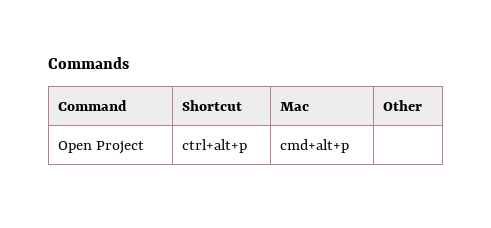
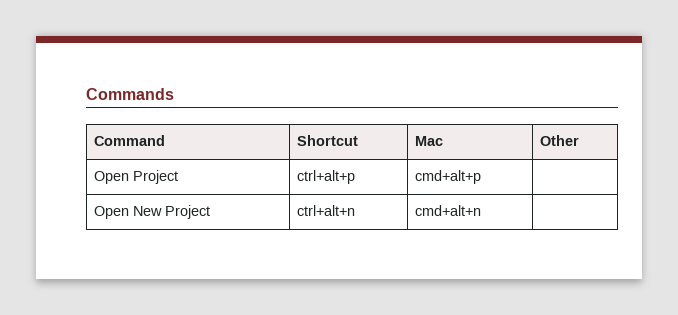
+ Open New Project | ctrl+alt+n | cmd+alt+n |

